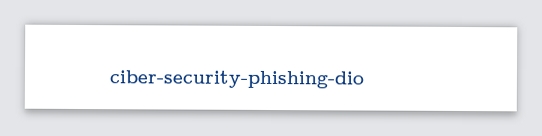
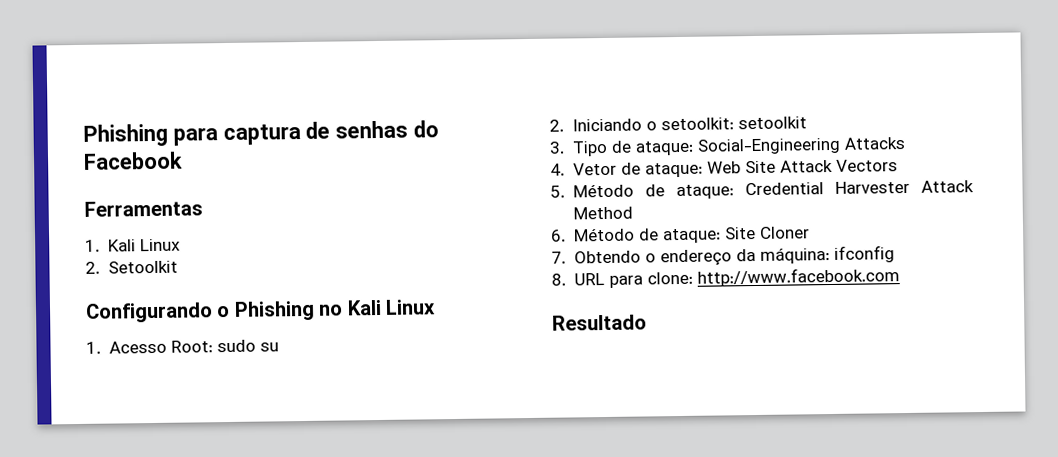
- ciber-security-phishing-dio
+ Phishing para captura de senhas do Facebook
+ Ferramentas
+ 1. Kali Linux
+ 2. Setoolkit
+ Configurando o Phishing no Kali Linux
+ 1. Acesso Root: sudo su
+ 2. Iniciando o setoolkit: setoolkit
+ 3. Tipo de ataque: Social-Engineering Attacks
+ 4. Vetor de ataque: Web Site Attack Vectors
+ 5. Método de ataque: Credential Harvester Attack Method
+ 6. Método de ataque: Site Cloner
+ 7. Obtendo o endereço da máquina: ifconfig
+ 8. URL para clone: http://www.facebook.com
+ Resultado

